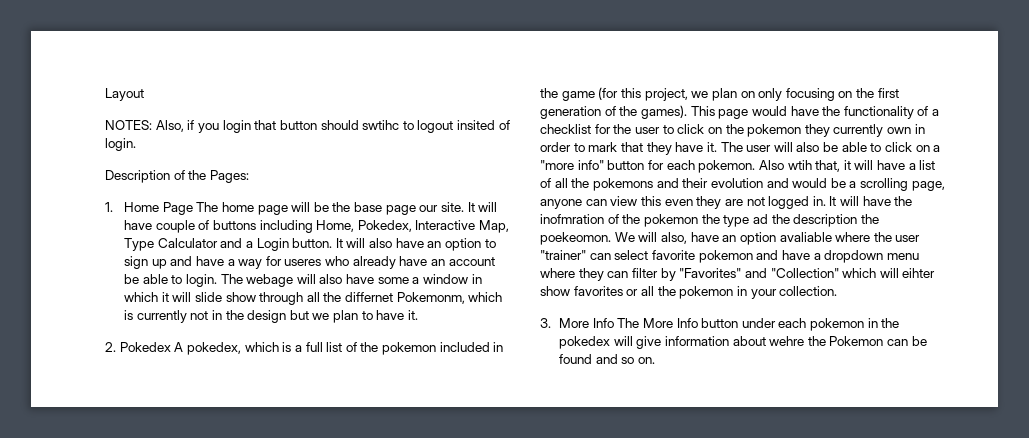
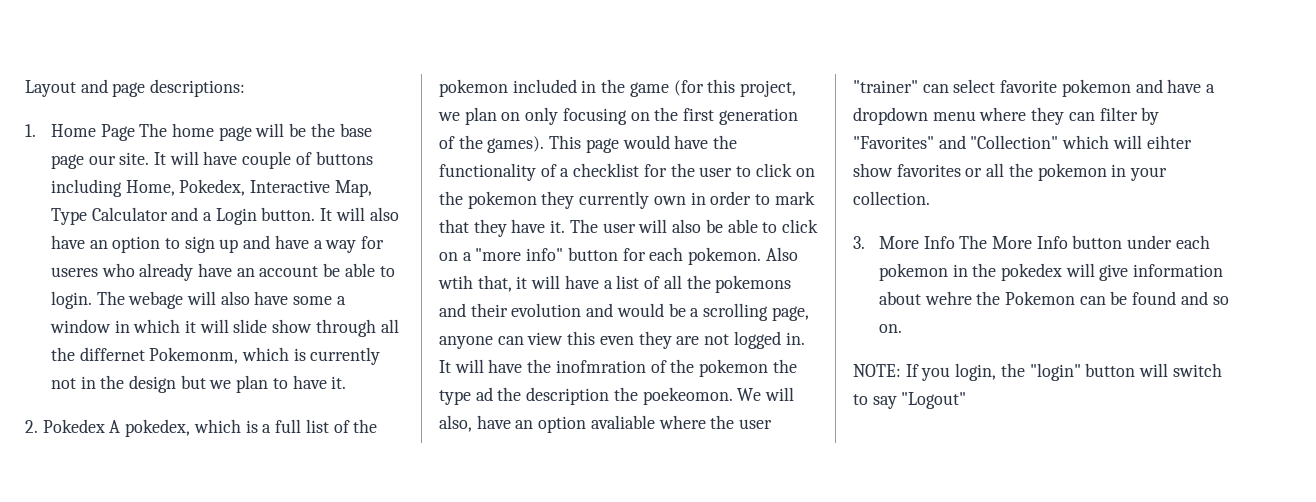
- Layout
- NOTES: Also, if you login that button should swtihc to logout insited of login.
- Description of the Pages:
+ Layout and page descriptions:
+ NOTE: If you login, the "login" button will switch to say "Logout"

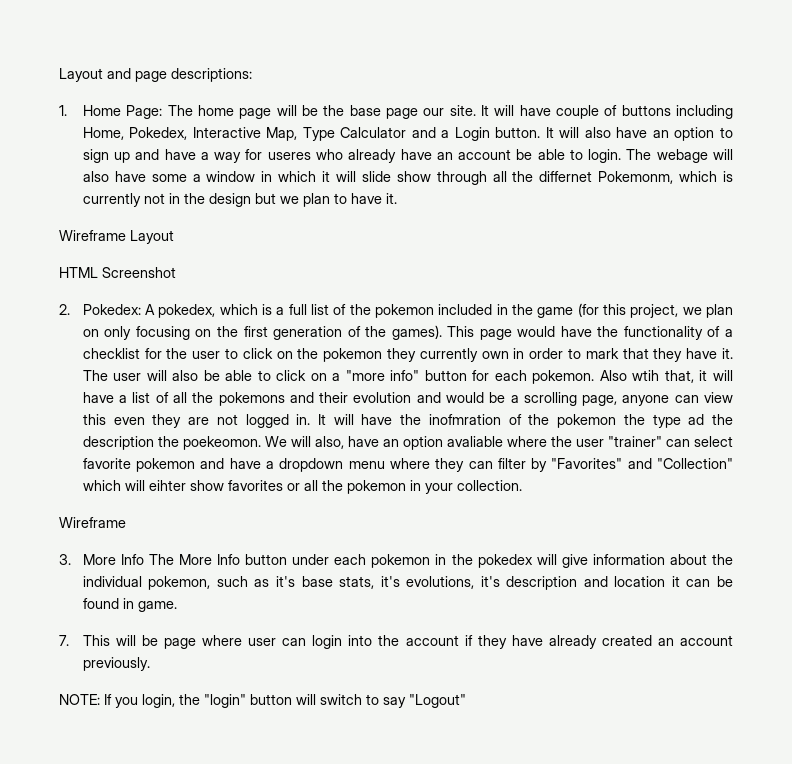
- 1. Home Page The home page will be the base page our site.
+ 1. Home Page: The home page will be the base page our site.
- 2. Pokedex A pokedex, which is a full list of the pokemon included in the game (for this project, we plan on only focusing on the first generation of the games).
+ Wireframe Layout
+ HTML Screenshot
+ 2. Pokedex: A pokedex, which is a full list of the pokemon included in the game (for this project, we plan on only focusing on the first generation of the games).
  We will also, have an option avaliable where the user "trainer" can select favorite pokemon and have a dropdown menu where they can filter by "Favorites" and "Collection" which will eihter show favorites or all the pokemon in your collection.
+ Wireframe
- 3. More Info The More Info button under each pokemon in the pokedex will give information about wehre the Pokemon can be found and so on.
+ 3. More Info The More Info button under each pokemon in the pokedex will give information about the individual pokemon, such as it's base stats, it's evolutions, it's description and location it can be found in game.
+ 7. This will be page where user can login into the account if they have already created an account previously.

